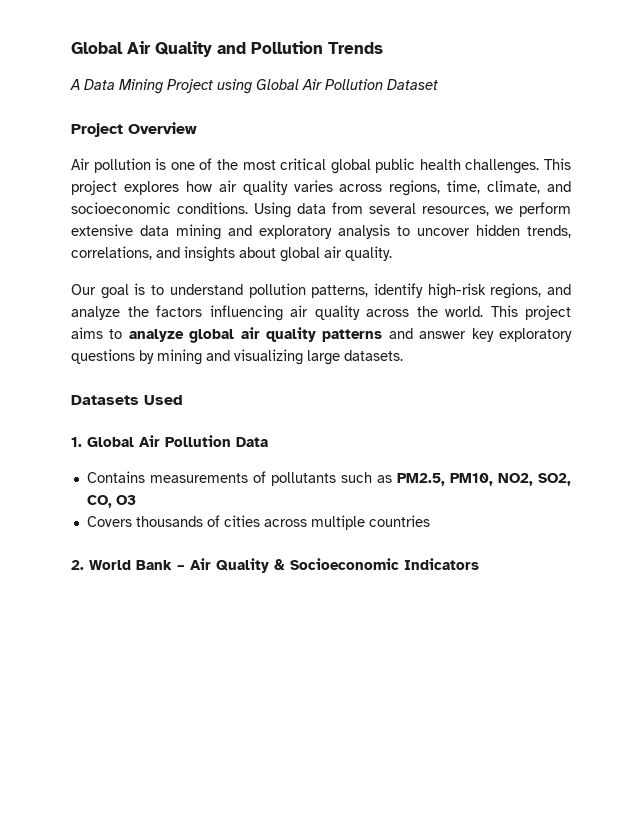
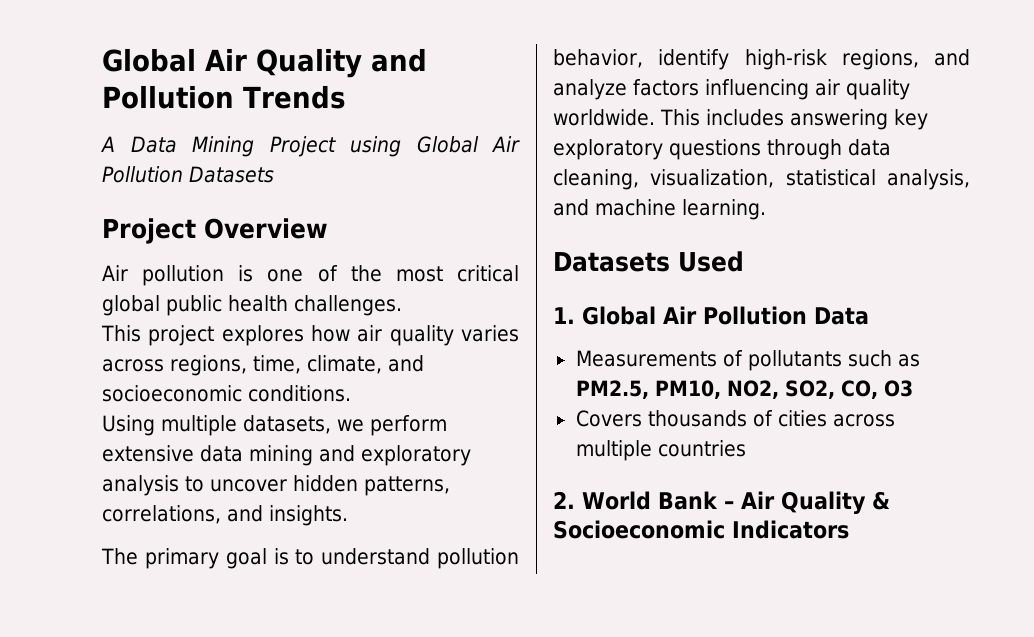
- A Data Mining Project using Global Air Pollution Dataset
+ A Data Mining Project using Global Air Pollution Datasets
- Air pollution is one of the most critical global public health challenges. This project explores how air quality varies across regions, time, climate, and socioeconomic conditions. Using data from several resources, we perform extensive data mining and exploratory analysis to uncover hidden trends, correlations, and insights about global air quality.
- Our goal is to understand pollution patterns, identify high-risk regions, and analyze the factors influencing air quality across the world. This project aims to analyze global air quality patterns and answer key exploratory questions by mining and visualizing large datasets.
+ Air pollution is one of the most critical global public health challenges.
+ This project explores how air quality varies across regions, time, climate, and socioeconomic conditions.
+ Using multiple datasets, we perform extensive data mining and exploratory analysis to uncover hidden patterns, correlations, and insights.
+ The primary goal is to understand pollution behavior, identify high-risk regions, and analyze factors influencing air quality worldwide. This includes answering key exploratory questions through data cleaning, visualization, statistical analysis, and machine learning.
- Contains measurements of pollutants such as PM2.5, PM10, NO2, SO2, CO, O3
+ Measurements of pollutants such as PM2.5, PM10, NO2, SO2, CO, O3

